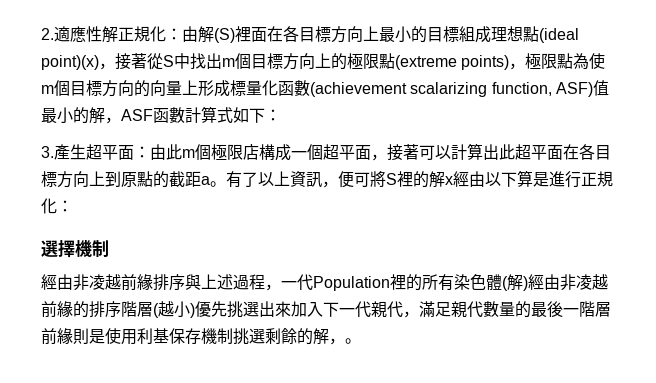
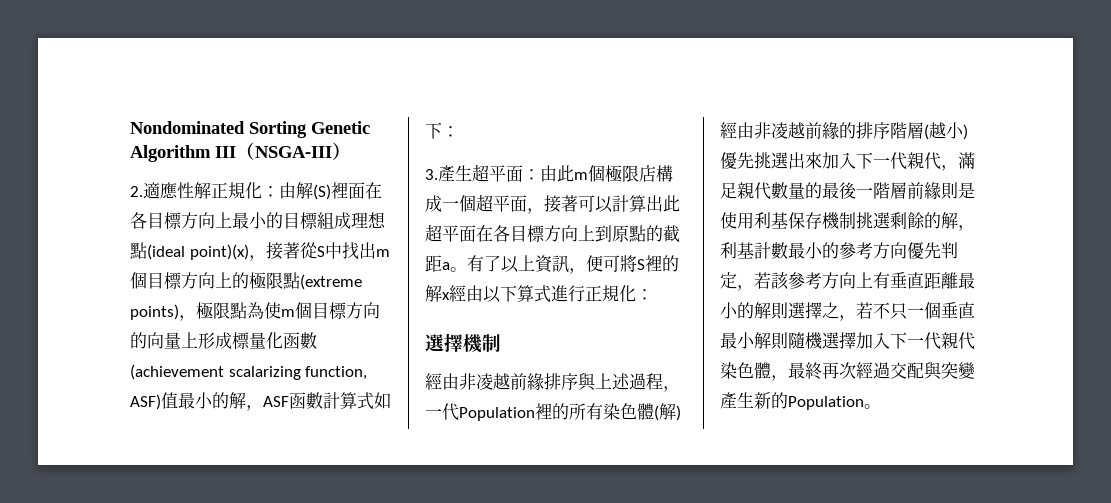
+ Nondominated Sorting Genetic Algorithm III（NSGA-III）
- 有了以上資訊，便可將S裡的解x經由以下算是進行正規化：
+ 有了以上資訊，便可將S裡的解x經由以下算式進行正規化：
- 經由非凌越前緣排序與上述過程，一代Population裡的所有染色體(解)經由非凌越前緣的排序階層(越小)優先挑選出來加入下一代親代，滿足親代數量的最後一階層前緣則是使用利基保存機制挑選剩餘的解，。
+ 經由非凌越前緣排序與上述過程，一代Population裡的所有染色體(解)經由非凌越前緣的排序階層(越小)優先挑選出來加入下一代親代，滿足親代數量的最後一階層前緣則是使用利基保存機制挑選剩餘的解，利基計數最小的參考方向優先判定，若該參考方向上有垂直距離最小的解則選擇之，若不只一個垂直最小解則隨機選擇加入下一代親代染色體，最終再次經過交配與突變產生新的Population。

